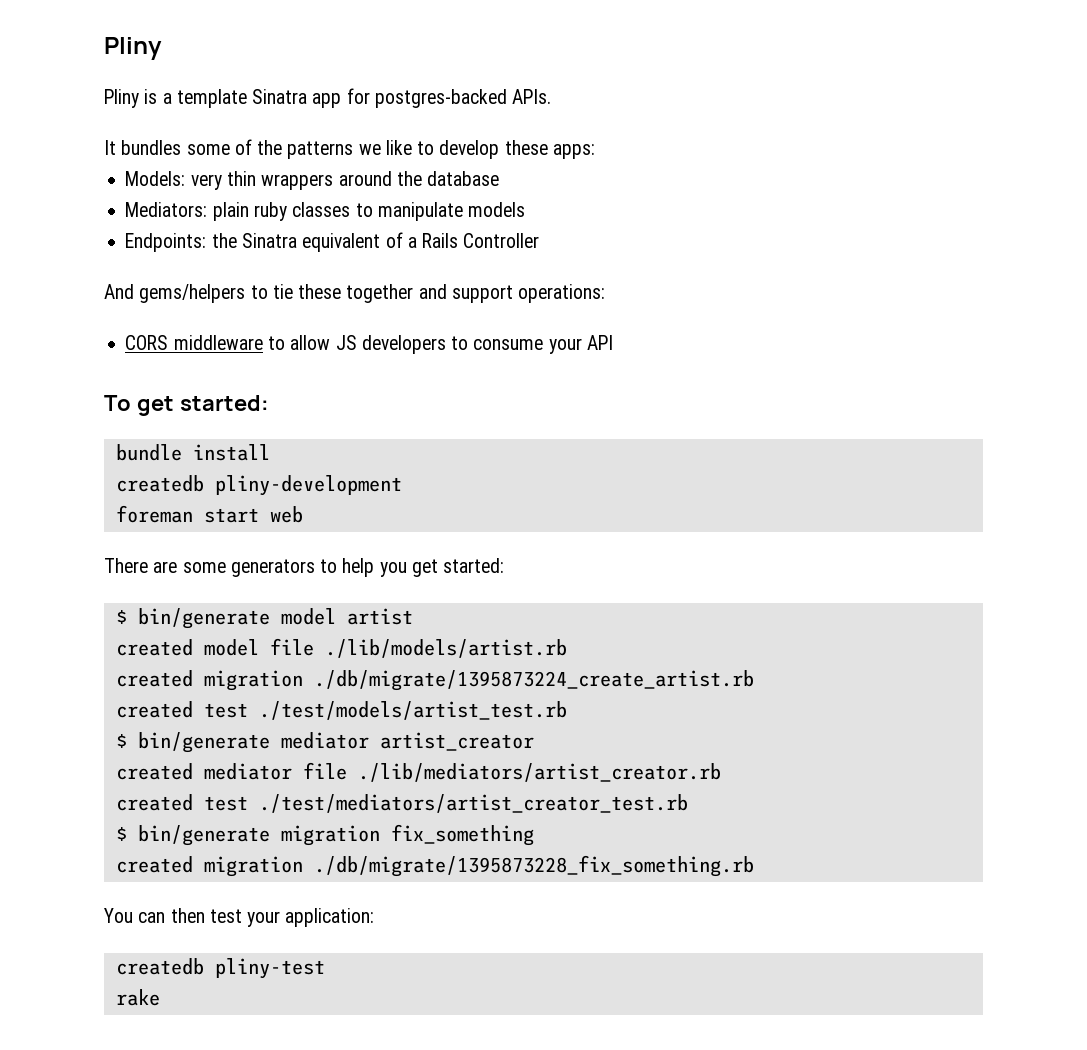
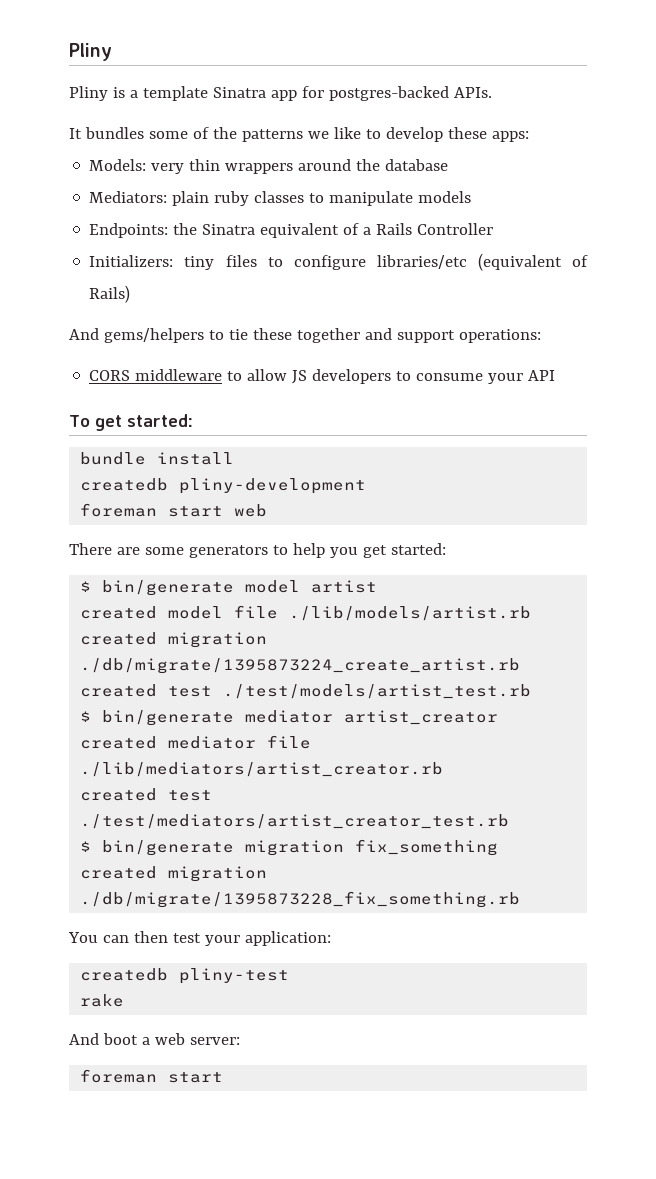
+ Initializers: tiny files to configure libraries/etc (equivalent of Rails)
+ And boot a web server:
+ foreman start

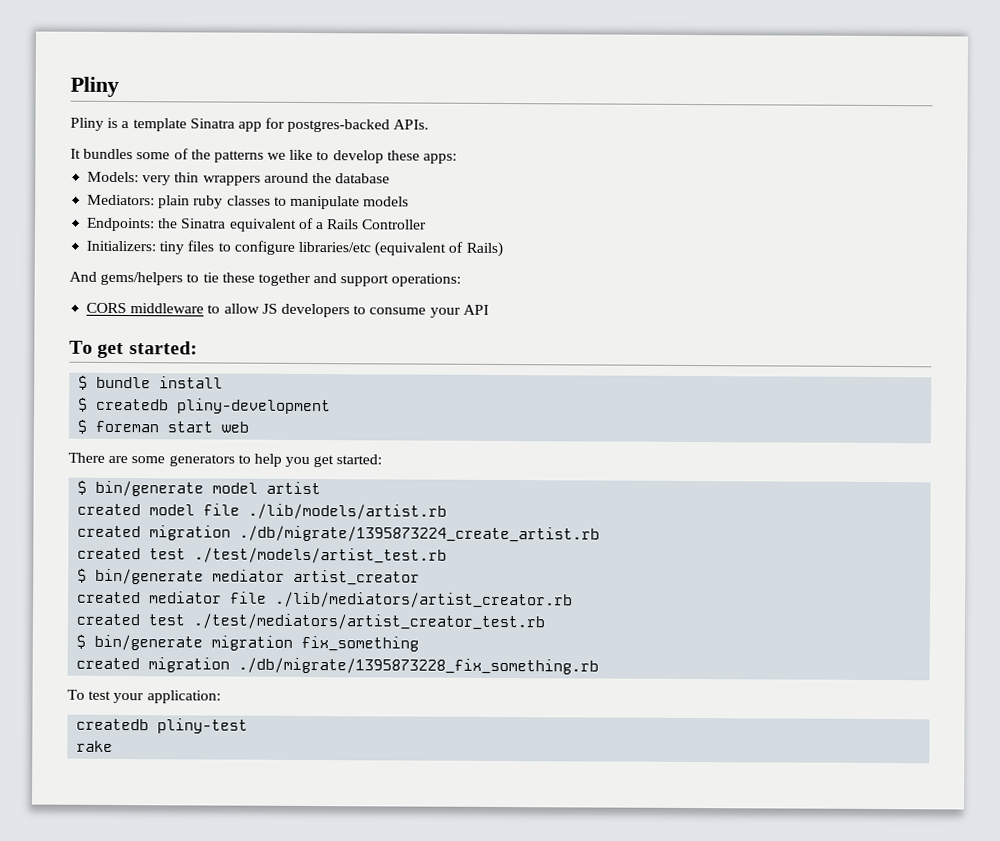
- bundle install
+ $ bundle install
- createdb pliny-development
+ $ createdb pliny-development
- foreman start web
+ $ foreman start web
- You can then test your application:
+ To test your application:
- And boot a web server:
- foreman start

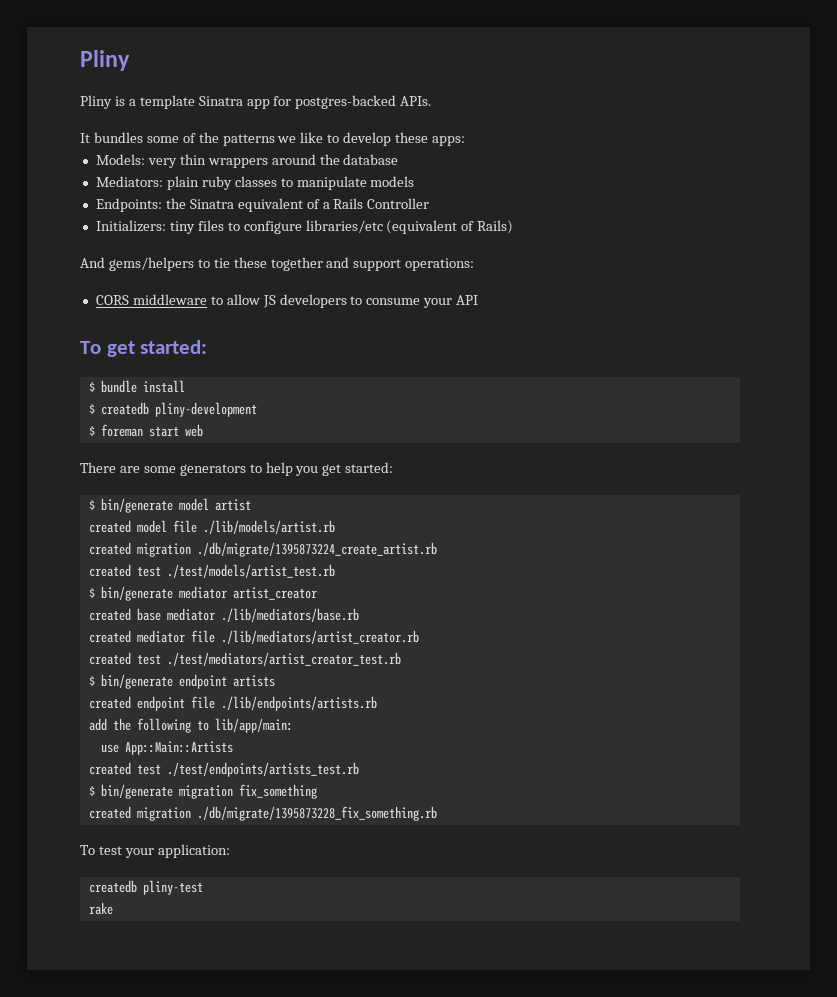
+ created base mediator ./lib/mediators/base.rb
+ $ bin/generate endpoint artists
+ created endpoint file ./lib/endpoints/artists.rb
+ add the following to lib/app/main:
+ use App::Main::Artists
+ created test ./test/endpoints/artists_test.rb

